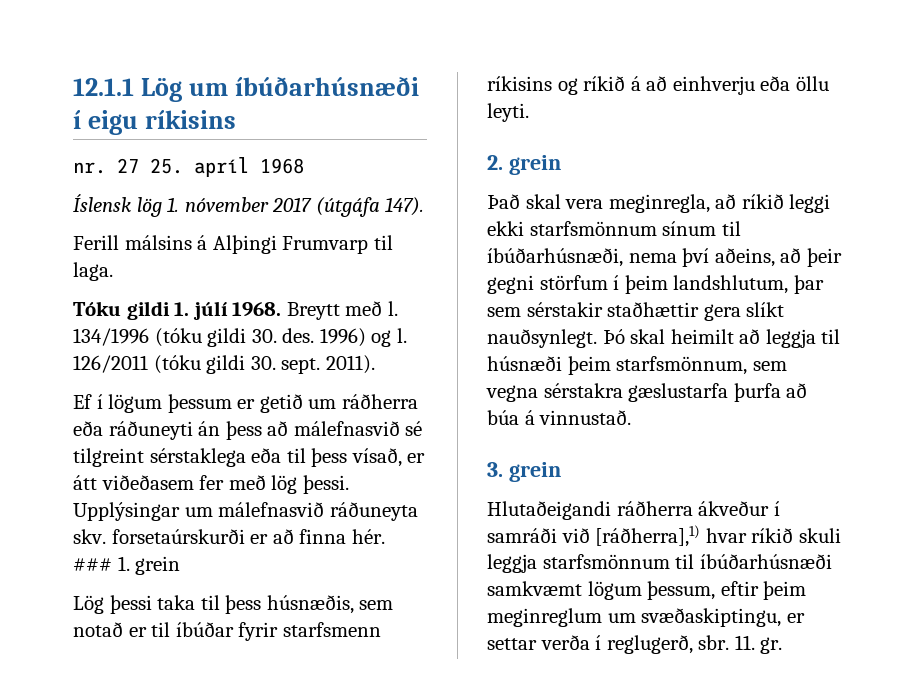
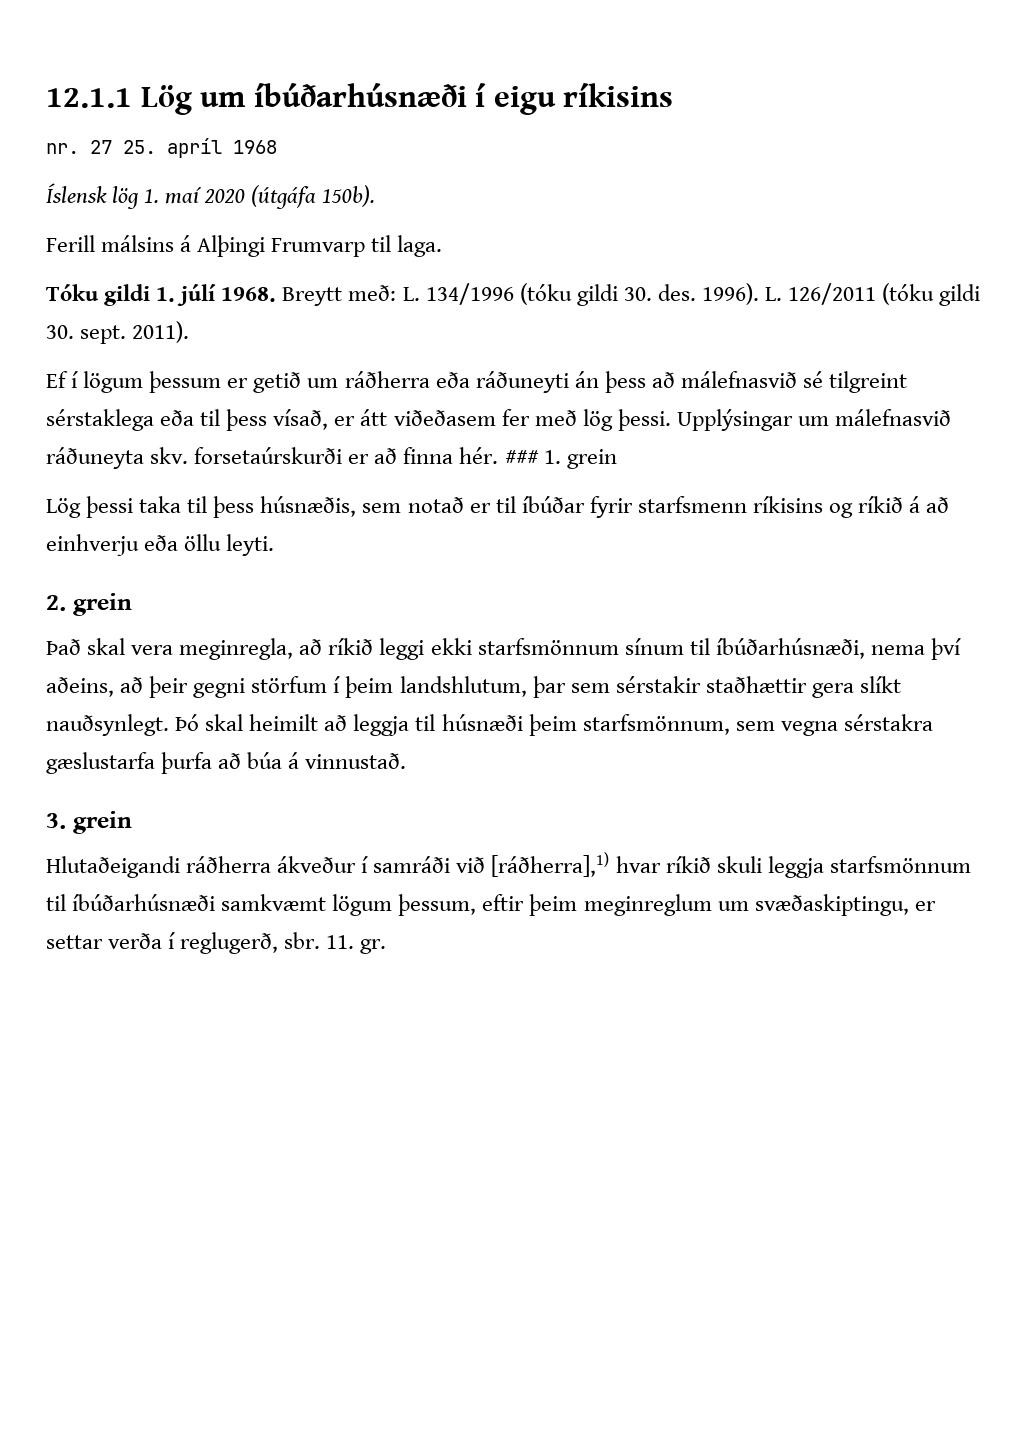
- Íslensk lög 1. nóvember 2017 (útgáfa 147).
+ Íslensk lög 1. maí 2020 (útgáfa 150b).
- Breytt með l. 134/1996 (tóku gildi 30. des.
+ Breytt með: L. 134/1996 (tóku gildi 30. des.
- 1996) og l. 126/2011 (tóku gildi 30. sept.
+ 1996). L. 126/2011 (tóku gildi 30. sept.

